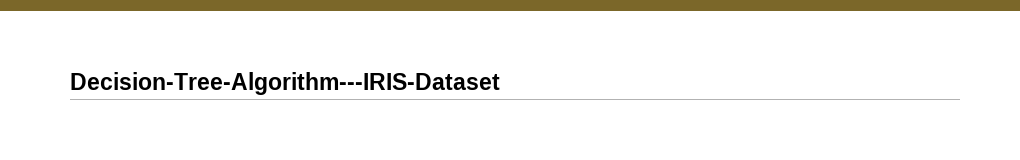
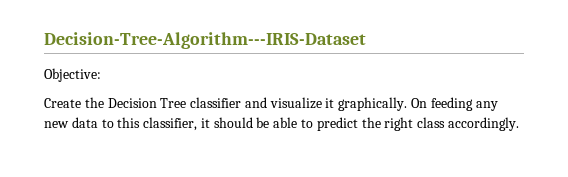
+ Objective:
+ Create the Decision Tree classifier and visualize it graphically. On feeding any new data to this classifier, it should be able to predict the right class accordingly.

